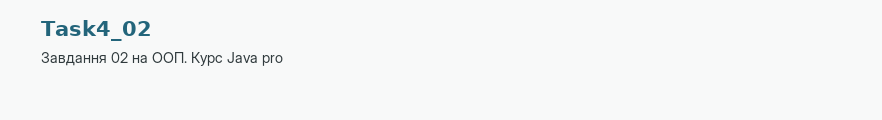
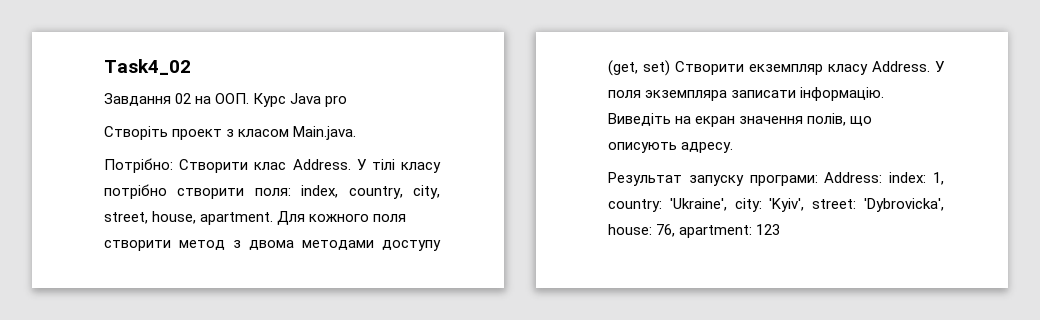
+ Створіть проект з класом Main.java.
+ Потрібно: Створити клас Address. У тілі класу потрібно створити поля: index, country, city, street, house, apartment. Для кожного поля створити метод з двома методами доступу (get, set) Створити екземпляр класу Address. У поля экземпляра записати інформацію. Виведіть на екран значення полів, що описують адресу.
+ Результат запуску програми: Address: index: 1, country: 'Ukraine', city: 'Kyiv', street: 'Dybrovicka', house: 76, apartment: 123

